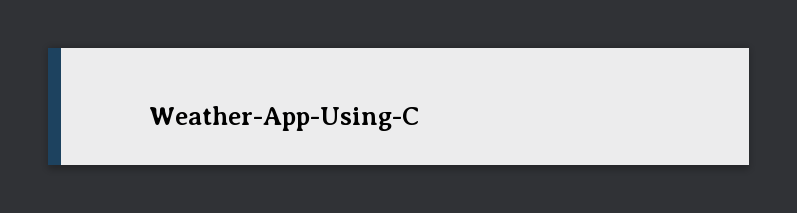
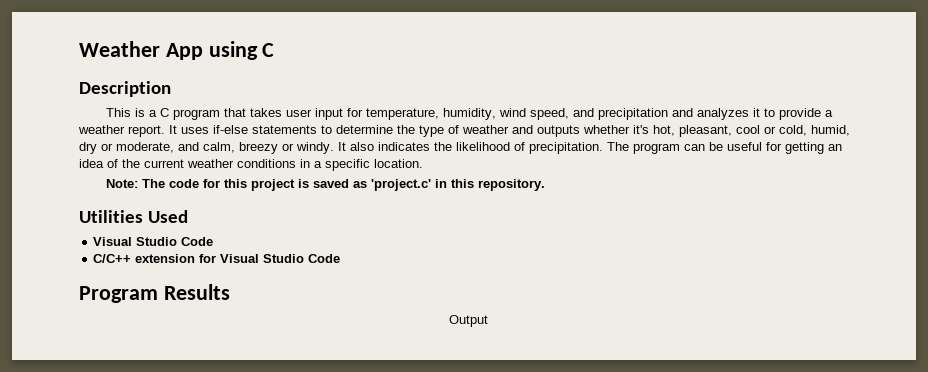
- Weather-App-Using-C
+ Weather App using C
+ Description
+ This is a C program that takes user input for temperature, humidity, wind speed, and precipitation and analyzes it to provide a weather report. It uses if-else statements to determine the type of weather and outputs whether it's hot, pleasant, cool or cold, humid, dry or moderate, and calm, breezy or windy. It also indicates the likelihood of precipitation. The program can be useful for getting an idea of the current weather conditions in a specific location.
+ Note: The code for this project is saved as 'project.c' in this repository.
+ Utilities Used
+ Visual Studio Code
+ C/C++ extension for Visual Studio Code
+ Program Results
+ Output

